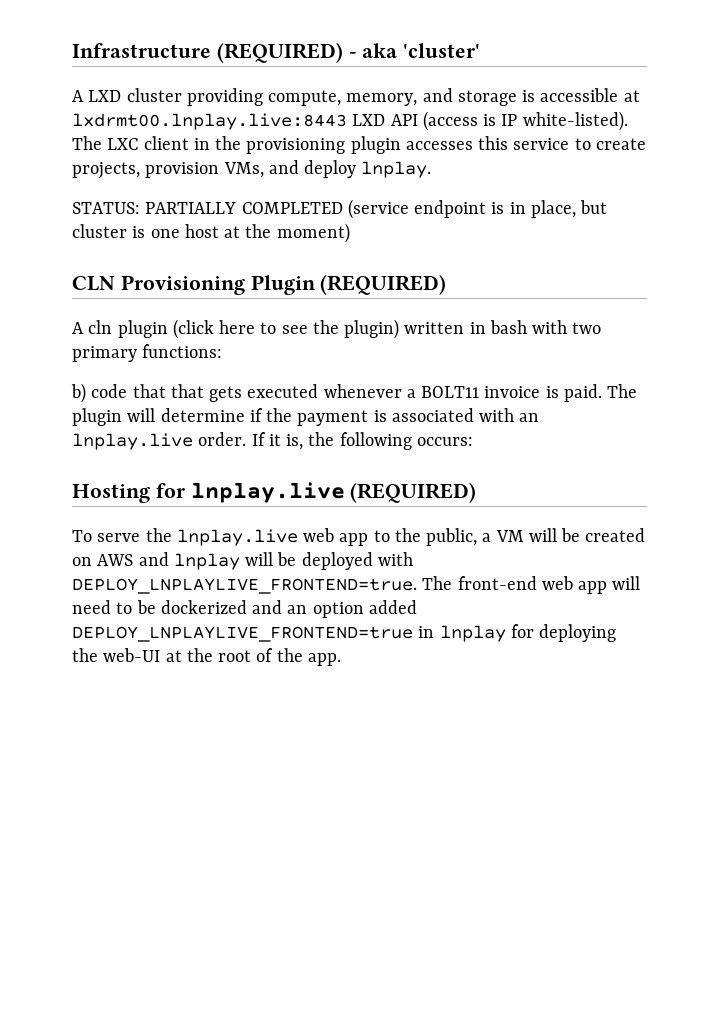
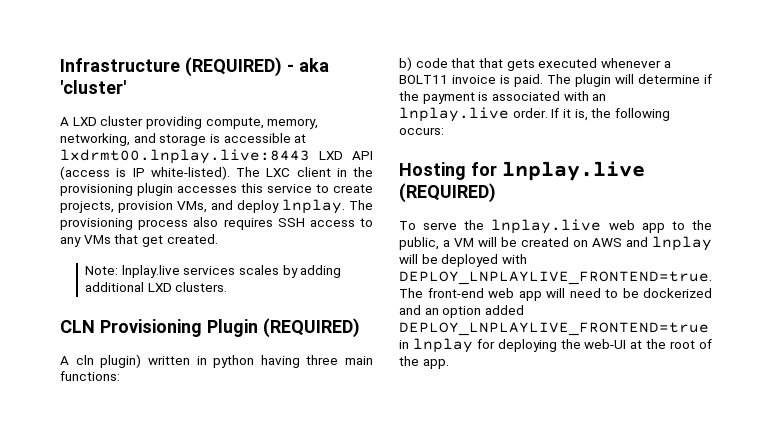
- A LXD cluster providing compute, memory, and storage is accessible at lxdrmt00.lnplay.live:8443 LXD API (access is IP white-listed).
+ A LXD cluster providing compute, memory, networking, and storage is accessible at lxdrmt00.lnplay.live:8443 LXD API (access is IP white-listed).
- The LXC client in the provisioning plugin accesses this service to create projects, provision VMs, and deploy lnplay.
- STATUS: PARTIALLY COMPLETED (service endpoint is in place, but cluster is one host at the moment)
+ The LXC client in the provisioning plugin accesses this service to create projects, provision VMs, and deploy lnplay. The provisioning process also requires SSH access to any VMs that get created.
+ Note: lnplay.live services scales by adding additional LXD clusters.
- A cln plugin (click here to see the plugin) written in bash with two primary functions:
+ A cln plugin) written in python having three main functions:

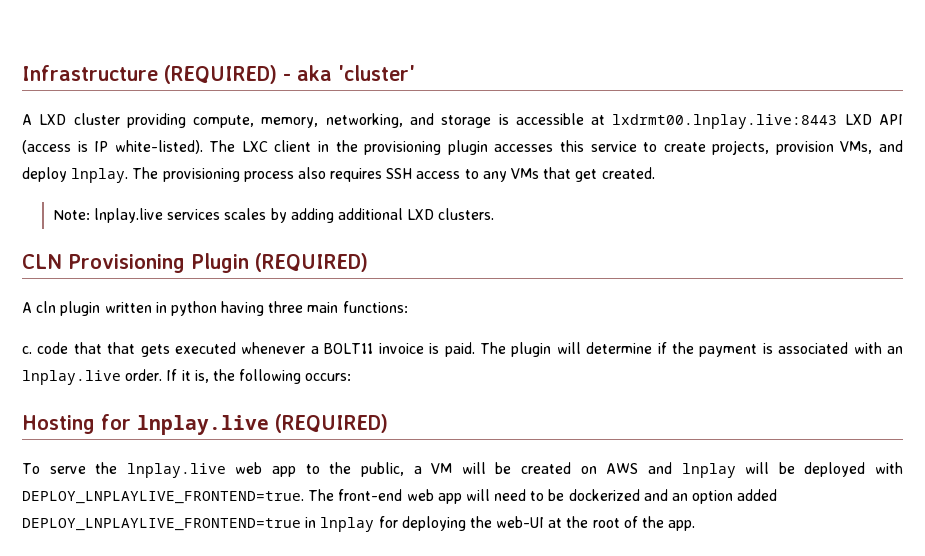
- A cln plugin) written in python having three main functions:
+ A cln plugin written in python having three main functions:
- b) code that that gets executed whenever a BOLT11 invoice is paid.
+ c. code that that gets executed whenever a BOLT11 invoice is paid.

